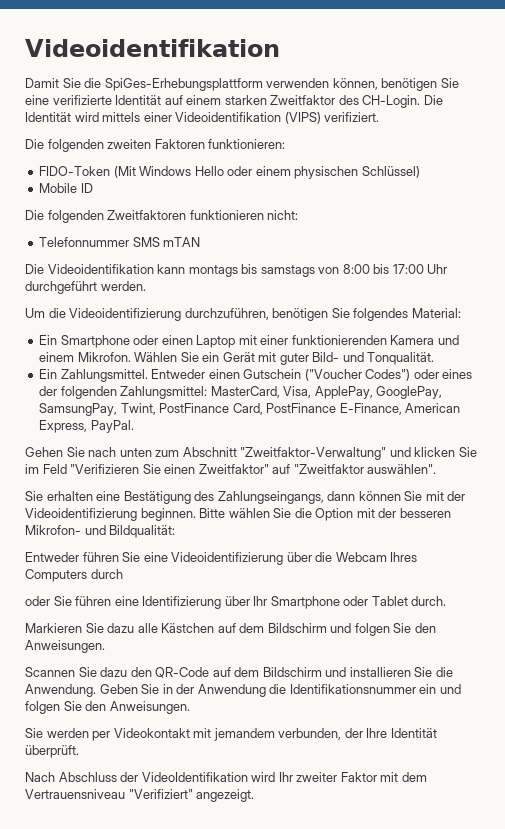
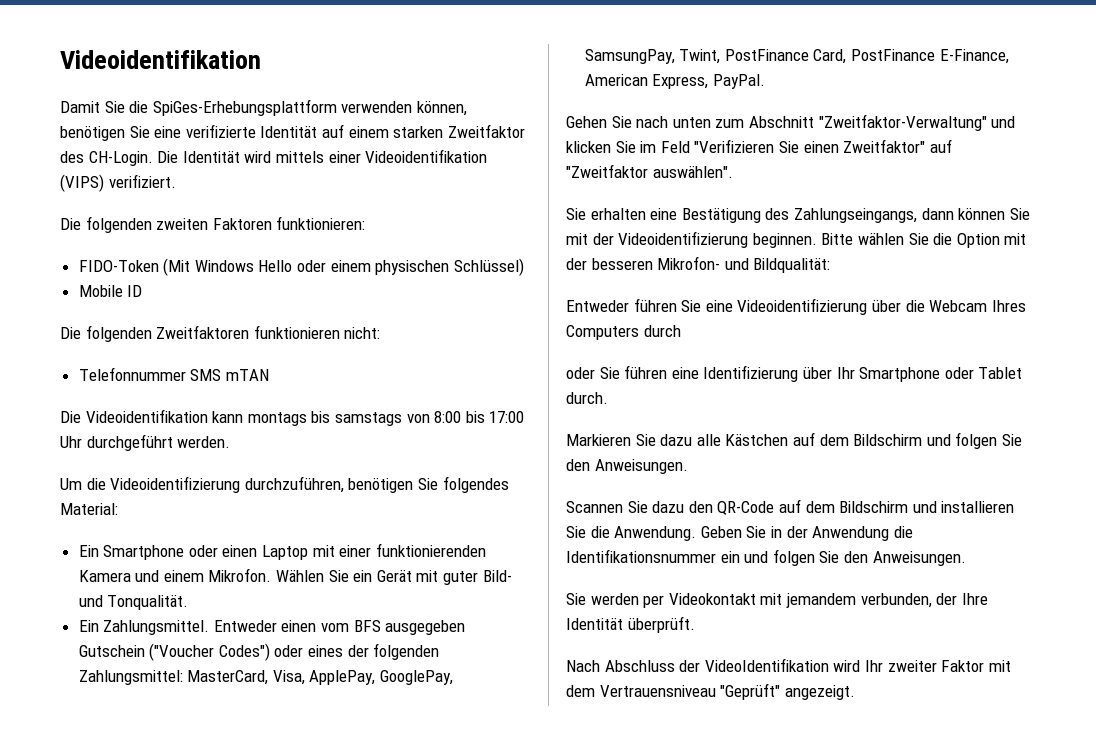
- Entweder einen Gutschein ("Voucher Codes") oder eines der folgenden Zahlungsmittel: MasterCard, Visa, ApplePay, GooglePay, SamsungPay, Twint, PostFinance Card, PostFinance E-Finance, American Express, PayPal.
+ Entweder einen vom BFS ausgegeben Gutschein ("Voucher Codes") oder eines der folgenden Zahlungsmittel: MasterCard, Visa, ApplePay, GooglePay, SamsungPay, Twint, PostFinance Card, PostFinance E-Finance, American Express, PayPal.
- Nach Abschluss der VideoIdentifikation wird Ihr zweiter Faktor mit dem Vertrauensniveau "Verifiziert" angezeigt.
+ Nach Abschluss der VideoIdentifikation wird Ihr zweiter Faktor mit dem Vertrauensniveau "Geprüft" angezeigt.

